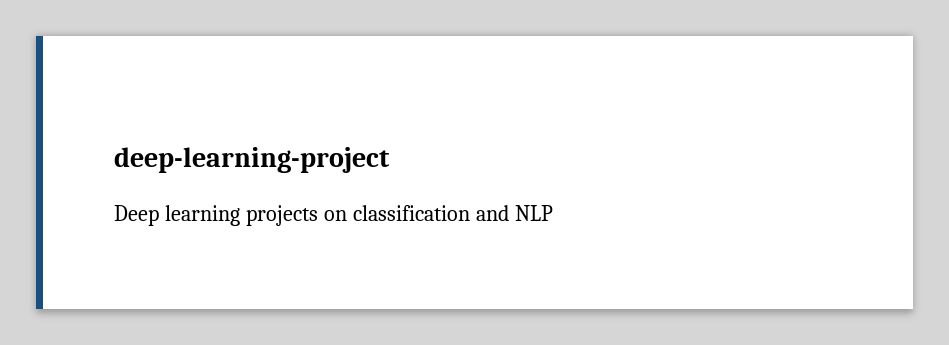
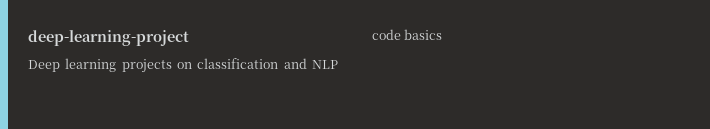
- Deep learning projects on classification and NLP
+ Deep learning projects on classification and NLP code basics

